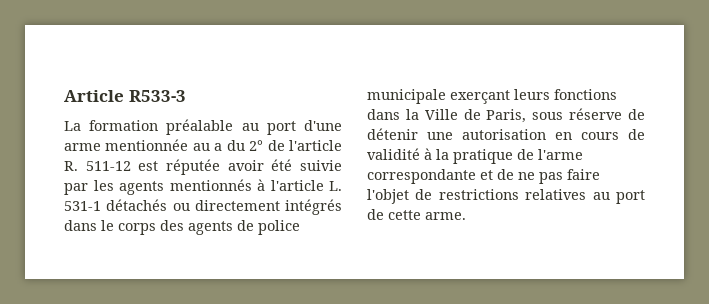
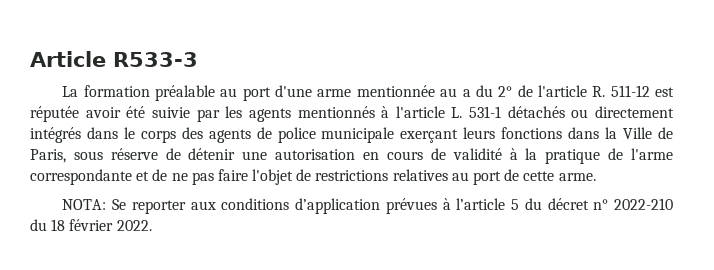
+ NOTA: Se reporter aux conditions d’application prévues à l’article 5 du décret n° 2022-210 du 18 février 2022.

